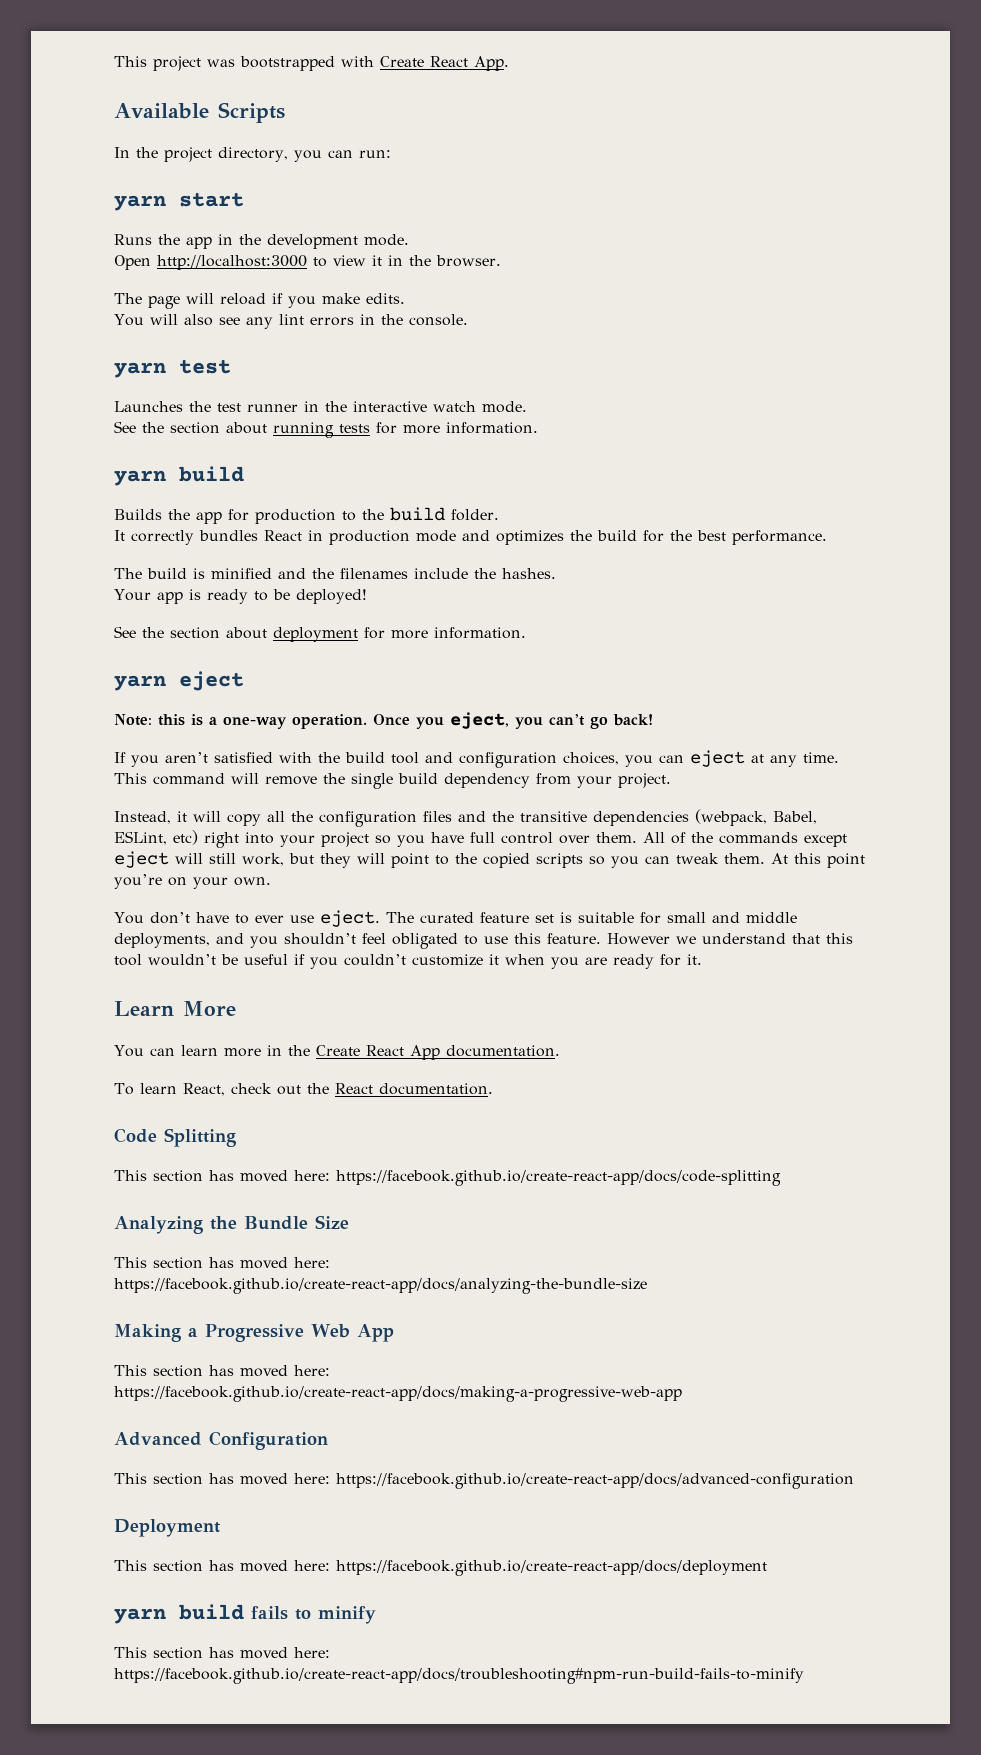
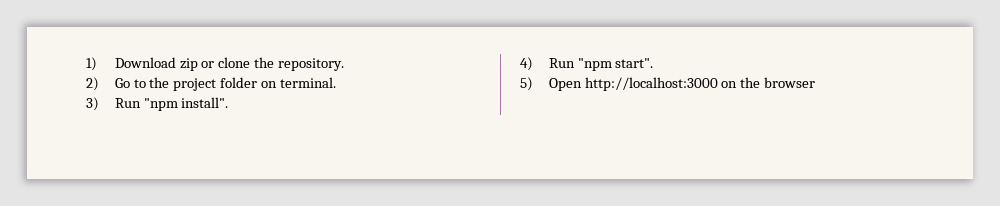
- This project was bootstrapped with Create React App.
- Available Scripts
- In the project directory, you can run:
- yarn start
- Runs the app in the development mode.
- Open http://localhost:3000 to view it in the browser.
- The page will reload if you make edits.
- You will also see any lint errors in the console.
- yarn test
- Launches the test runner in the interactive watch mode.
- See the section about running tests for more information.
- yarn build
- Builds the app for production to the build folder.
- It correctly bundles React in production mode and optimizes the build for the best performance.
- The build is minified and the filenames include the hashes.
- Your app is ready to be deployed!
- See the section about deployment for more information.
- yarn eject
- Note: this is a one-way operation. Once you eject, you can’t go back!
- If you aren’t satisfied with the build tool and configuration choices, you can eject at any time. This command will remove the single build dependency from your project.
- Instead, it will copy all the configuration files and the transitive dependencies (webpack, Babel, ESLint, etc) right into your project so you have full control over them. All of the commands except eject will still work, but they will point to the copied scripts so you can tweak them. At this point you’re on your own.
- You don’t have to ever use eject. The curated feature set is suitable for small and middle deployments, and you shouldn’t feel obligated to use this feature. However we understand that this tool wouldn’t be useful if you couldn’t customize it when you are ready for it.
- Learn More
- You can learn more in the Create React App documentation.
- To learn React, check out the React documentation.
- Code Splitting
- This section has moved here: https://facebook.github.io/create-react-app/docs/code-splitting
- Analyzing the Bundle Size
- This section has moved here: https://facebook.github.io/create-react-app/docs/analyzing-the-bundle-size
- Making a Progressive Web App
- This section has moved here: https://facebook.github.io/create-react-app/docs/making-a-progressive-web-app
- Advanced Configuration
- This section has moved here: https://facebook.github.io/create-react-app/docs/advanced-configuration
- Deployment
- This section has moved here: https://facebook.github.io/create-react-app/docs/deployment
- yarn build fails to minify
- This section has moved here: https://facebook.github.io/create-react-app/docs/troubleshooting#npm-run-build-fails-to-minify
+ 1) Download zip or clone the repository.
+ 2) Go to the project folder on terminal.
+ 3) Run "npm install".
+ 4) Run "npm start".
+ 5) Open http://localhost:3000 on the browser

